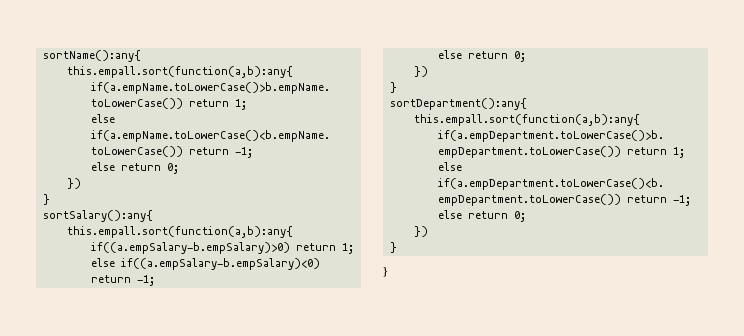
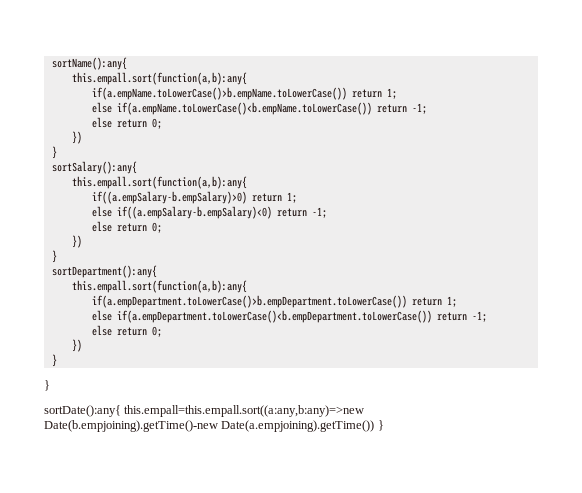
+ sortDate():any{ this.empall=this.empall.sort((a:any,b:any)=>new Date(b.empjoining).getTime()-new Date(a.empjoining).getTime()) }

